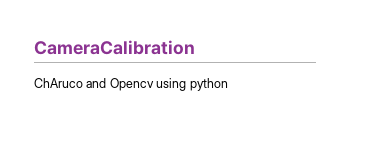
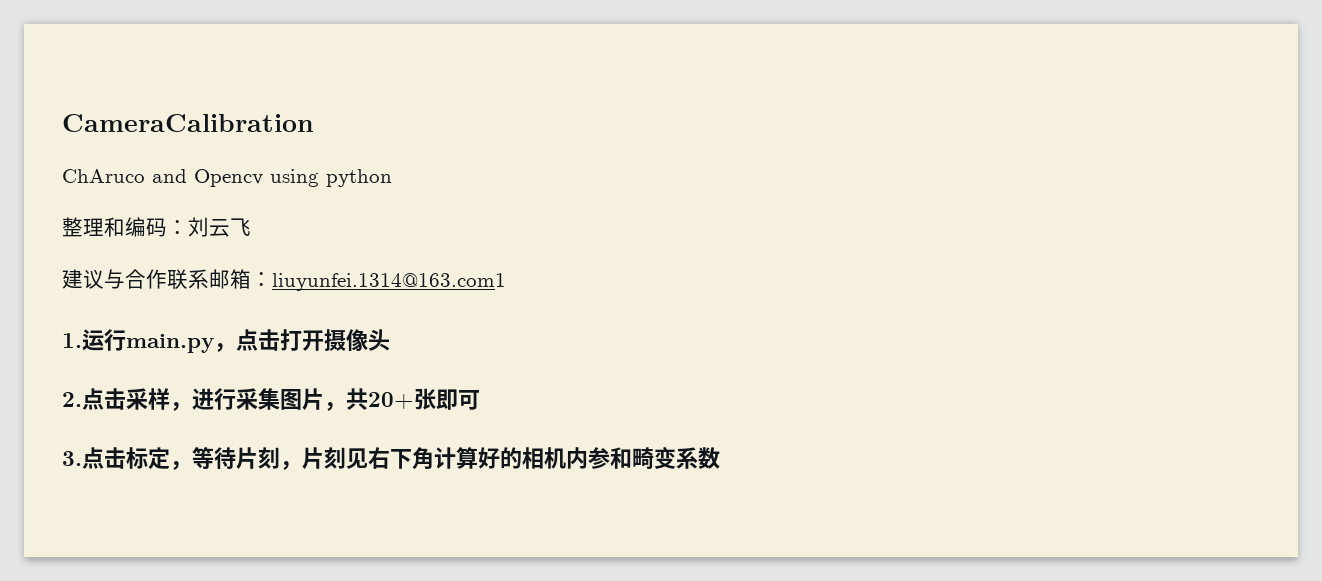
+ 整理和编码：刘云飞
+ 建议与合作联系邮箱：liuyunfei.1314@163.com1
+ 1.运行main.py，点击打开摄像头
+ 2.点击采样，进行采集图片，共20+张即可
+ 3.点击标定，等待片刻，片刻见右下角计算好的相机内参和畸变系数

